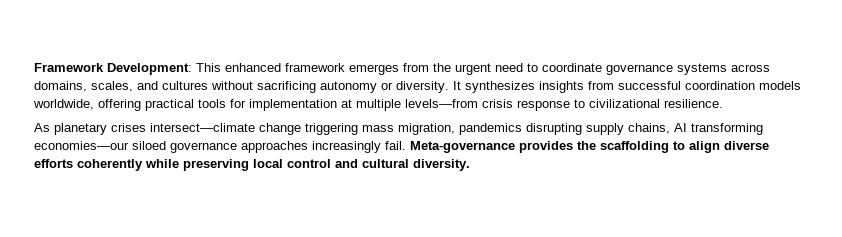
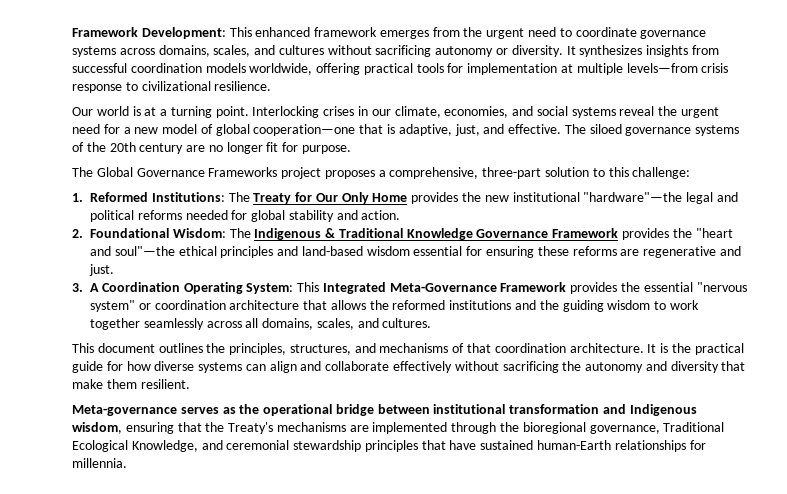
- As planetary crises intersect—climate change triggering mass migration, pandemics disrupting supply chains, AI transforming economies—our siloed governance approaches increasingly fail. Meta-governance provides the scaffolding to align diverse efforts coherently while preserving local control and cultural diversity.
+ Our world is at a turning point. Interlocking crises in our climate, economies, and social systems reveal the urgent need for a new model of global cooperation—one that is adaptive, just, and effective. The siloed governance systems of the 20th century are no longer fit for purpose.
+ The Global Governance Frameworks project proposes a comprehensive, three-part solution to this challenge:
+ 1. Reformed Institutions: The Treaty for Our Only Home provides the new institutional "hardware"—the legal and political reforms needed for global stability and action.
+ 2. Foundational Wisdom: The Indigenous & Traditional Knowledge Governance Framework provides the "heart and soul"—the ethical principles and land-based wisdom essential for ensuring these reforms are regenerative and just.
+ 3. A Coordination Operating System: This Integrated Meta-Governance Framework provides the essential "nervous system" or coordination architecture that allows the reformed institutions and the guiding wisdom to work together seamlessly across all domains, scales, and cultures.
+ This document outlines the principles, structures, and mechanisms of that coordination architecture. It is the practical guide for how diverse systems can align and collaborate effectively without sacrificing the autonomy and diversity that make them resilient.
+ Meta-governance serves as the operational bridge between institutional transformation and Indigenous wisdom, ensuring that the Treaty's mechanisms are implemented through the bioregional governance, Traditional Ecological Knowledge, and ceremonial stewardship principles that have sustained human-Earth relationships for millennia.

